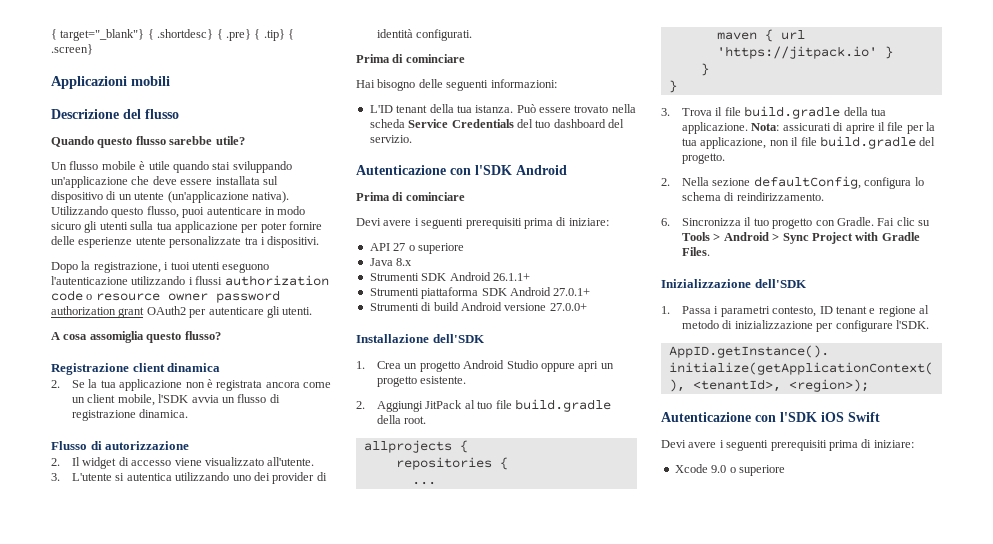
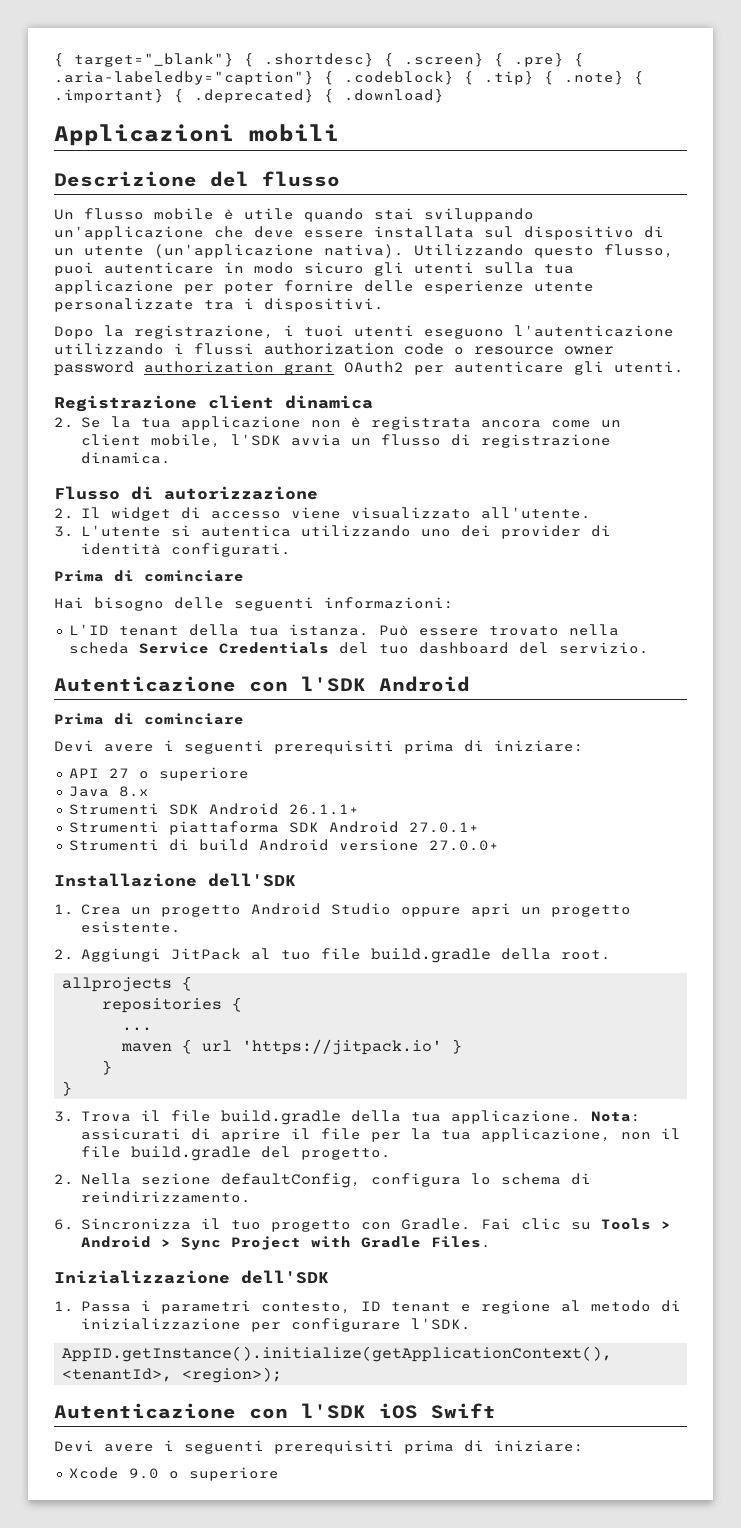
- { target="_blank"} { .shortdesc} { .pre} { .tip} { .screen}
+ { target="_blank"} { .shortdesc} { .screen} { .pre} { .aria-labeledby="caption"} { .codeblock} { .tip} { .note} { .important} { .deprecated} { .download}
- Quando questo flusso sarebbe utile?
- A cosa assomiglia questo flusso?

